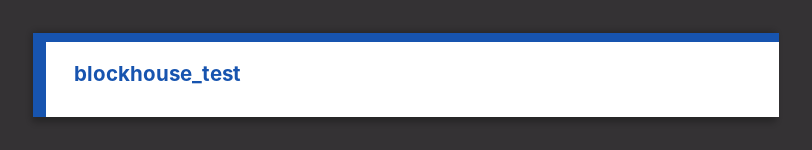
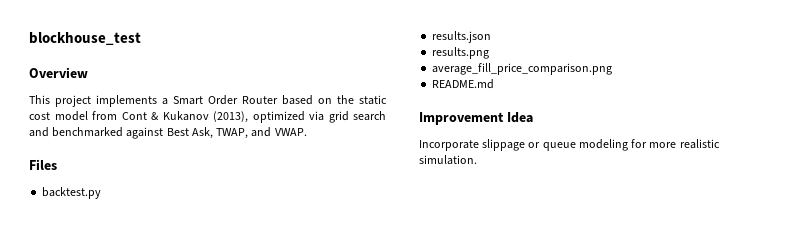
+ Overview
+ This project implements a Smart Order Router based on the static cost model from Cont & Kukanov (2013), optimized via grid search and benchmarked against Best Ask, TWAP, and VWAP.
+ Files
+ backtest.py
+ results.json
+ results.png
+ average_fill_price_comparison.png
+ README.md
+ Improvement Idea
+ Incorporate slippage or queue modeling for more realistic simulation.

